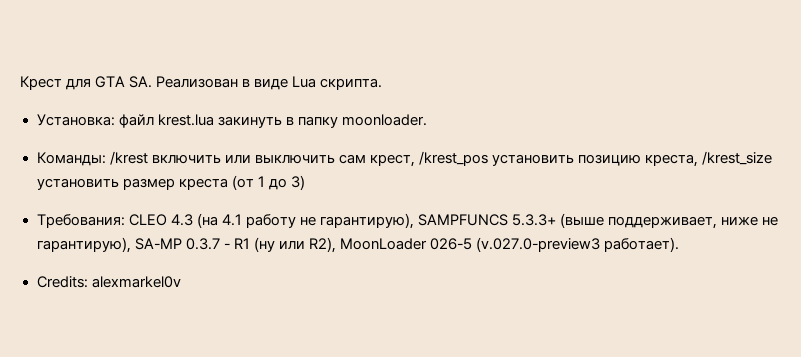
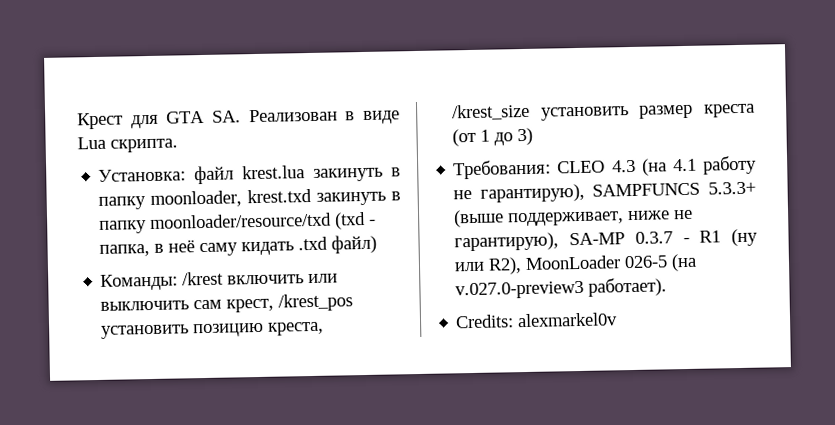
- Установка: файл krest.lua закинуть в папку moonloader.
+ Установка: файл krest.lua закинуть в папку moonloader, krest.txd закинуть в папку moonloader/resource/txd (txd - папка, в неё саму кидать .txd файл)
- Требования: CLEO 4.3 (на 4.1 работу не гарантирую), SAMPFUNCS 5.3.3+ (выше поддерживает, ниже не гарантирую), SA-MP 0.3.7 - R1 (ну или R2), MoonLoader 026-5 (v.027.0-preview3 работает).
+ Требования: CLEO 4.3 (на 4.1 работу не гарантирую), SAMPFUNCS 5.3.3+ (выше поддерживает, ниже не гарантирую), SA-MP 0.3.7 - R1 (ну или R2), MoonLoader 026-5 (на v.027.0-preview3 работает).

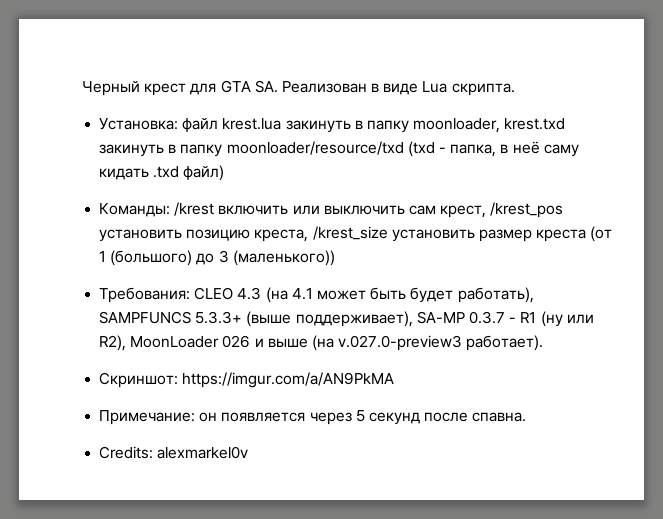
- Крест для GTA SA. Реализован в виде Lua скрипта.
+ Черный крест для GTA SA. Реализован в виде Lua скрипта.
- Команды: /krest включить или выключить сам крест, /krest_pos установить позицию креста, /krest_size установить размер креста (от 1 до 3)
+ Команды: /krest включить или выключить сам крест, /krest_pos установить позицию креста, /krest_size установить размер креста (от 1 (большого) до 3 (маленького))
- Требования: CLEO 4.3 (на 4.1 работу не гарантирую), SAMPFUNCS 5.3.3+ (выше поддерживает, ниже не гарантирую), SA-MP 0.3.7 - R1 (ну или R2), MoonLoader 026-5 (на v.027.0-preview3 работает).
+ Требования: CLEO 4.3 (на 4.1 может быть будет работать), SAMPFUNCS 5.3.3+ (выше поддерживает), SA-MP 0.3.7 - R1 (ну или R2), MoonLoader 026 и выше (на v.027.0-preview3 работает).
+ Скриншот: https://imgur.com/a/AN9PkMA
+ Примечание: он появляется через 5 секунд после спавна.

